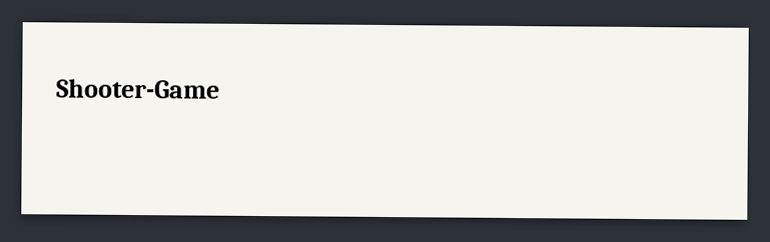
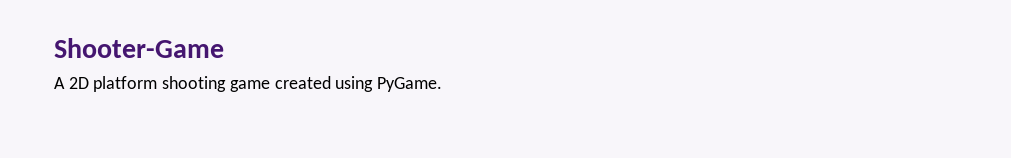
+ A 2D platform shooting game created using PyGame.

